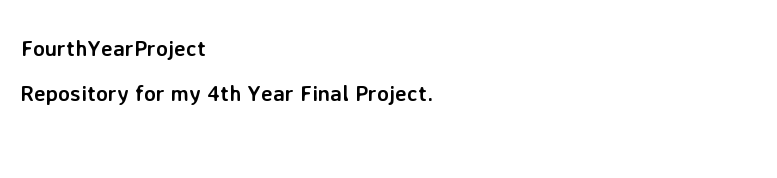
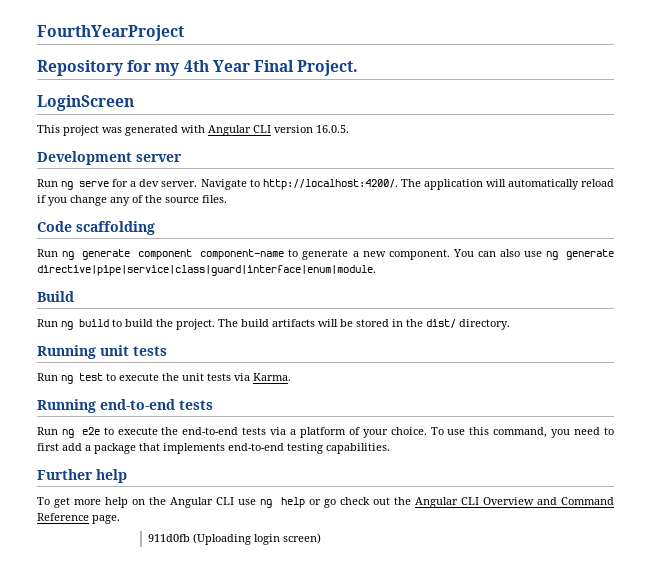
+ LoginScreen
+ This project was generated with Angular CLI version 16.0.5.
+ Development server
+ Run ng serve for a dev server. Navigate to http://localhost:4200/. The application will automatically reload if you change any of the source files.
+ Code scaffolding
+ Run ng generate component component-name to generate a new component. You can also use ng generate directive|pipe|service|class|guard|interface|enum|module.
+ Build
+ Run ng build to build the project. The build artifacts will be stored in the dist/ directory.
+ Running unit tests
+ Run ng test to execute the unit tests via Karma.
+ Running end-to-end tests
+ Run ng e2e to execute the end-to-end tests via a platform of your choice. To use this command, you need to first add a package that implements end-to-end testing capabilities.
+ Further help
+ To get more help on the Angular CLI use ng help or go check out the Angular CLI Overview and Command Reference page.
+ 911d0fb (Uploading login screen)

